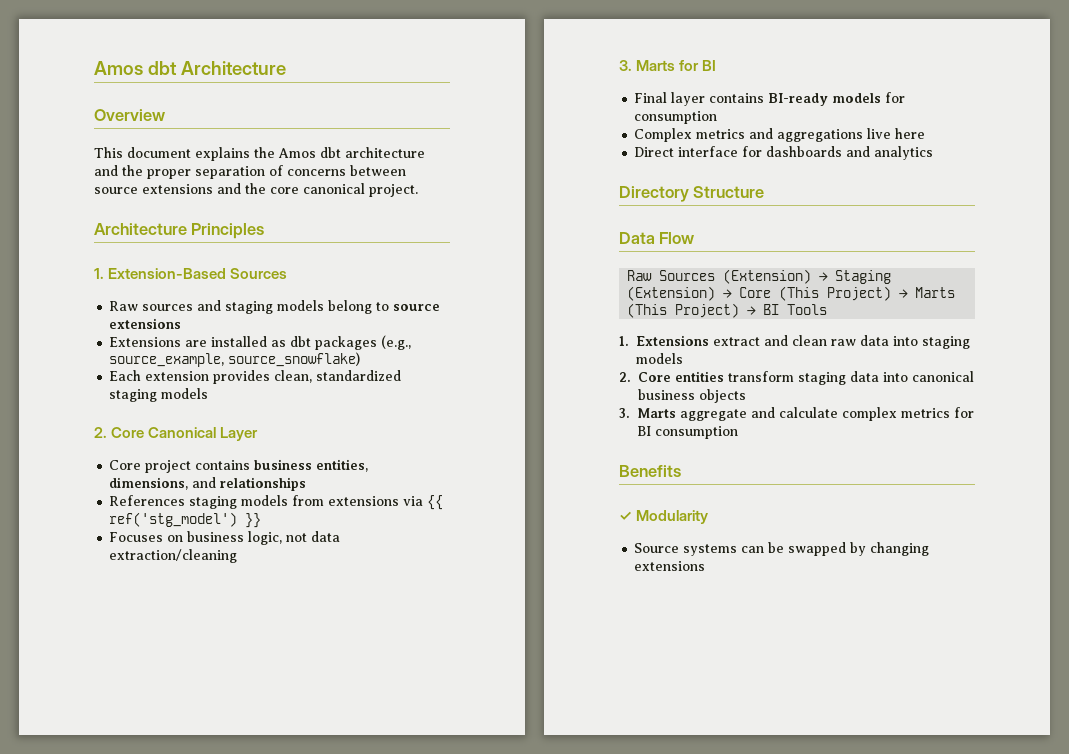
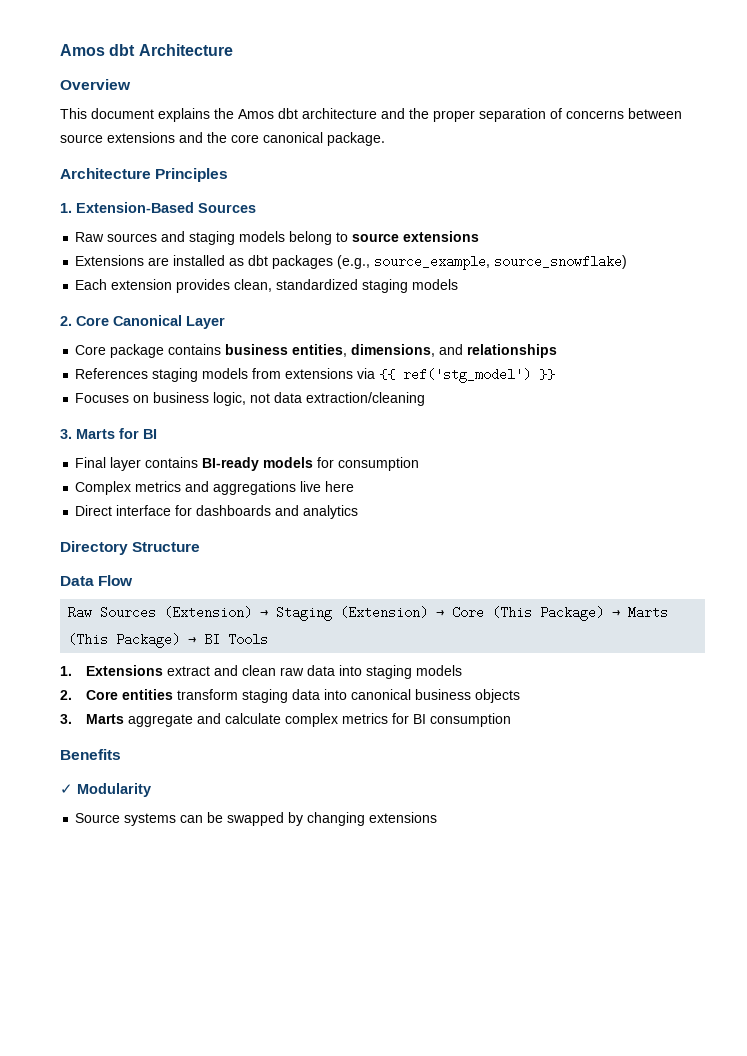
- This document explains the Amos dbt architecture and the proper separation of concerns between source extensions and the core canonical project.
+ This document explains the Amos dbt architecture and the proper separation of concerns between source extensions and the core canonical package.
- Core project contains business entities, dimensions, and relationships
+ Core package contains business entities, dimensions, and relationships
- Raw Sources (Extension) → Staging (Extension) → Core (This Project) → Marts (This Project) → BI Tools
+ Raw Sources (Extension) → Staging (Extension) → Core (This Package) → Marts (This Package) → BI Tools

